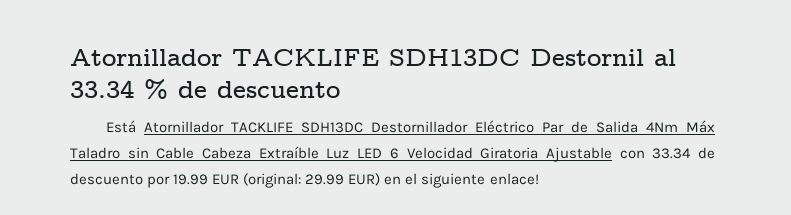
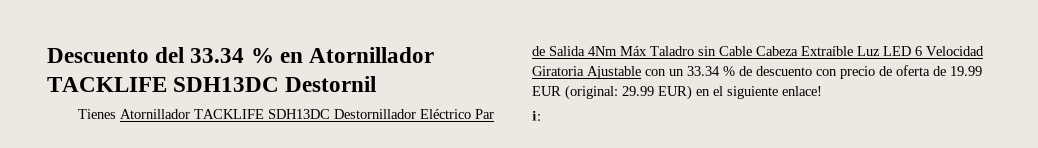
- Atornillador TACKLIFE SDH13DC Destornil al 33.34 % de descuento
- Está Atornillador TACKLIFE SDH13DC Destornillador Eléctrico Par de Salida 4Nm Máx Taladro sin Cable Cabeza Extraíble Luz LED 6 Velocidad Giratoria Ajustable con 33.34 de descuento por 19.99 EUR (original: 29.99 EUR) en el siguiente enlace!
+ Descuento del 33.34 % en Atornillador TACKLIFE SDH13DC Destornil
+ Tienes Atornillador TACKLIFE SDH13DC Destornillador Eléctrico Par de Salida 4Nm Máx Taladro sin Cable Cabeza Extraíble Luz LED 6 Velocidad Giratoria Ajustable con un 33.34 % de descuento con precio de oferta de 19.99 EUR (original: 29.99 EUR) en el siguiente enlace!
+ ℹ:

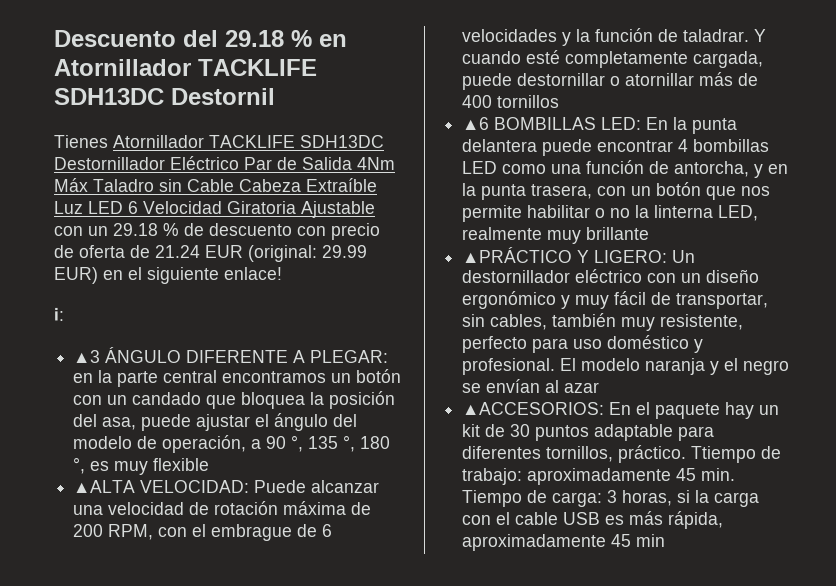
- Descuento del 33.34 % en Atornillador TACKLIFE SDH13DC Destornil
+ Descuento del 29.18 % en Atornillador TACKLIFE SDH13DC Destornil
- Tienes Atornillador TACKLIFE SDH13DC Destornillador Eléctrico Par de Salida 4Nm Máx Taladro sin Cable Cabeza Extraíble Luz LED 6 Velocidad Giratoria Ajustable con un 33.34 % de descuento con precio de oferta de 19.99 EUR (original: 29.99 EUR) en el siguiente enlace!
+ Tienes Atornillador TACKLIFE SDH13DC Destornillador Eléctrico Par de Salida 4Nm Máx Taladro sin Cable Cabeza Extraíble Luz LED 6 Velocidad Giratoria Ajustable con un 29.18 % de descuento con precio de oferta de 21.24 EUR (original: 29.99 EUR) en el siguiente enlace!
+ ▲3 ÁNGULO DIFERENTE A PLEGAR: en la parte central encontramos un botón con un candado que bloquea la posición del asa, puede ajustar el ángulo del modelo de operación, a 90 °, 135 °, 180 °, es muy flexible
+ ▲ALTA VELOCIDAD: Puede alcanzar una velocidad de rotación máxima de 200 RPM, con el embrague de 6 velocidades y la función de taladrar. Y cuando esté completamente cargada, puede destornillar o atornillar más de 400 tornillos
+ ▲6 BOMBILLAS LED: En la punta delantera puede encontrar 4 bombillas LED como una función de antorcha, y en la punta trasera, con un botón que nos permite habilitar o no la linterna LED, realmente muy brillante
+ ▲PRÁCTICO Y LIGERO: Un destornillador eléctrico con un diseño ergonómico y muy fácil de transportar, sin cables, también muy resistente, perfecto para uso doméstico y profesional. El modelo naranja y el negro se envían al azar
+ ▲ACCESORIOS: En el paquete hay un kit de 30 puntos adaptable para diferentes tornillos, práctico. Ttiempo de trabajo: aproximadamente 45 min. Tiempo de carga: 3 horas, si la carga con el cable USB es más rápida, aproximadamente 45 min

